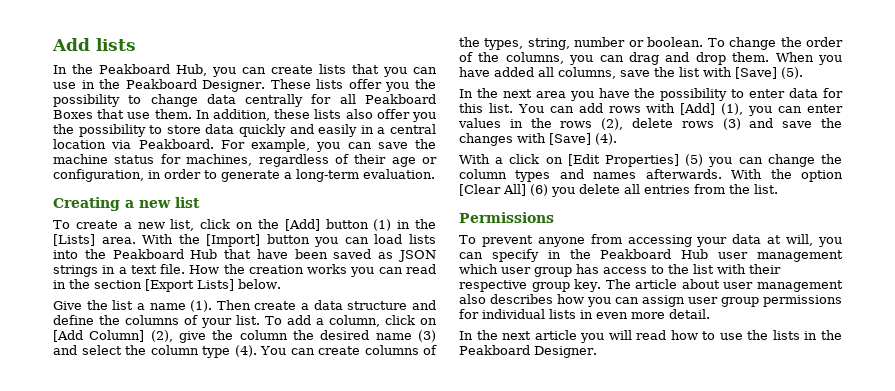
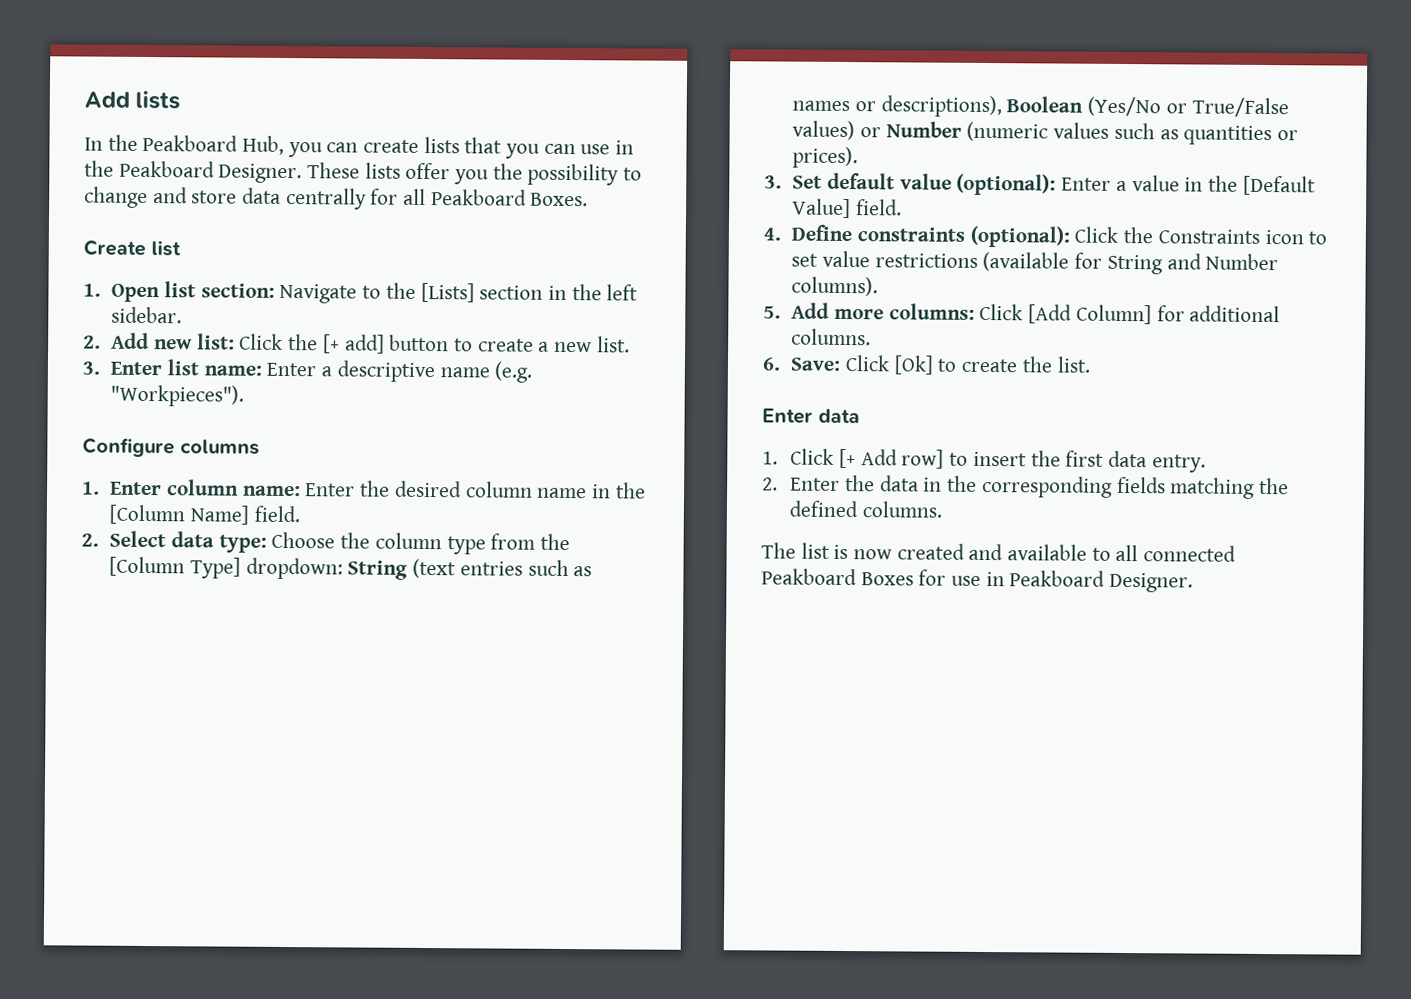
- These lists offer you the possibility to change data centrally for all Peakboard Boxes that use them. In addition, these lists also offer you the possibility to store data quickly and easily in a central location via Peakboard. For example, you can save the machine status for machines, regardless of their age or configuration, in order to generate a long-term evaluation.
- Creating a new list
- To create a new list, click on the [Add] button (1) in the [Lists] area. With the [Import] button you can load lists into the Peakboard Hub that have been saved as JSON strings in a text file. How the creation works you can read in the section [Export Lists] below.
- Give the list a name (1). Then create a data structure and define the columns of your list. To add a column, click on [Add Column] (2), give the column the desired name (3) and select the column type (4). You can create columns of the types, string, number or boolean. To change the order of the columns, you can drag and drop them. When you have added all columns, save the list with [Save] (5).
- In the next area you have the possibility to enter data for this list. You can add rows with [Add] (1), you can enter values in the rows (2), delete rows (3) and save the changes with [Save] (4).
- With a click on [Edit Properties] (5) you can change the column types and names afterwards. With the option [Clear All] (6) you delete all entries from the list.
- Permissions
- To prevent anyone from accessing your data at will, you can specify in the Peakboard Hub user management which user group has access to the list with their respective group key. The article about user management also describes how you can assign user group permissions for individual lists in even more detail.
- In the next article you will read how to use the lists in the Peakboard Designer.
+ These lists offer you the possibility to change and store data centrally for all Peakboard Boxes.
+ Create list
+ 1. Open list section: Navigate to the [Lists] section in the left sidebar.
+ 2. Add new list: Click the [+ add] button to create a new list.
+ 3. Enter list name: Enter a descriptive name (e.g. "Workpieces").
+ Configure columns
+ 1. Enter column name: Enter the desired column name in the [Column Name] field.
+ 2. Select data type: Choose the column type from the [Column Type] dropdown: String (text entries such as names or descriptions), Boolean (Yes/No or True/False values) or Number (numeric values such as quantities or prices).
+ 3. Set default value (optional): Enter a value in the [Default Value] field.
+ 4. Define constraints (optional): Click the Constraints icon to set value restrictions (available for String and Number columns).
+ 5. Add more columns: Click [Add Column] for additional columns.
+ 6. Save: Click [Ok] to create the list.
+ Enter data
+ 1. Click [+ Add row] to insert the first data entry.
+ 2. Enter the data in the corresponding fields matching the defined columns.
+ The list is now created and available to all connected Peakboard Boxes for use in Peakboard Designer.

